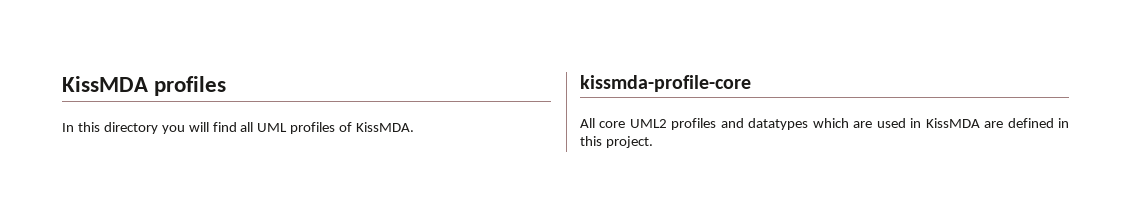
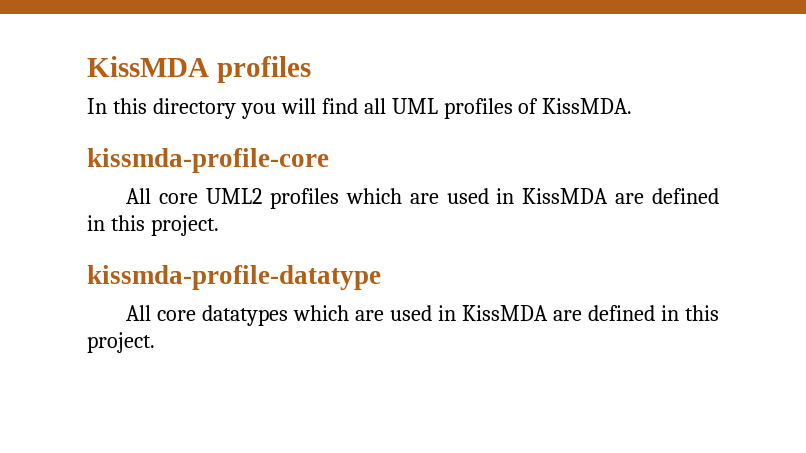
- All core UML2 profiles and datatypes which are used in KissMDA are defined in this project.
+ All core UML2 profiles which are used in KissMDA are defined in this project.
+ kissmda-profile-datatype
+ All core datatypes which are used in KissMDA are defined in this project.

